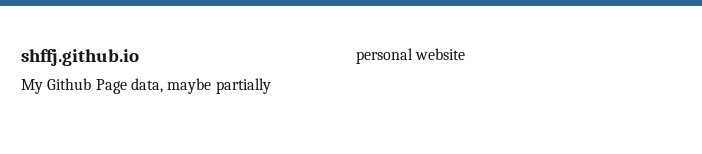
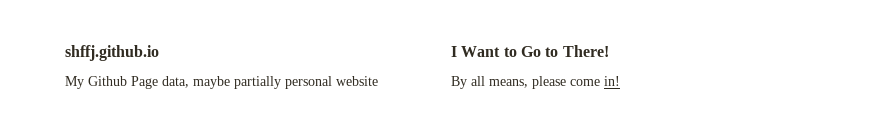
+ I Want to Go to There!
+ By all means, please come in!

